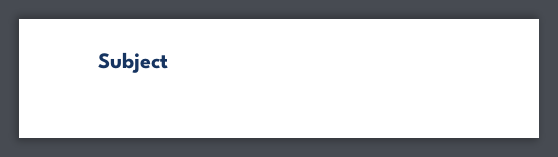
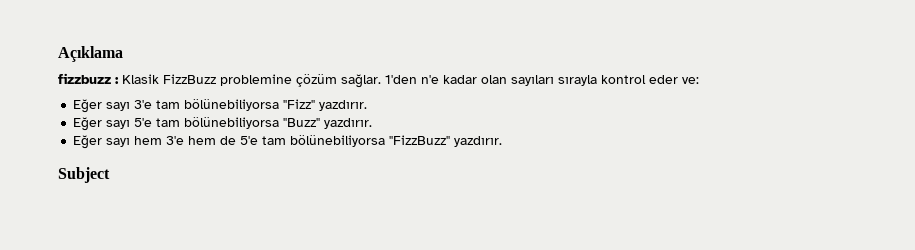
+ Açıklama
+ fizzbuzz : Klasik FizzBuzz problemine çözüm sağlar. 1'den n'e kadar olan sayıları sırayla kontrol eder ve:
+ Eğer sayı 3'e tam bölünebiliyorsa "Fizz" yazdırır.
+ Eğer sayı 5'e tam bölünebiliyorsa "Buzz" yazdırır.
+ Eğer sayı hem 3'e hem de 5'e tam bölünebiliyorsa "FizzBuzz" yazdırır.

